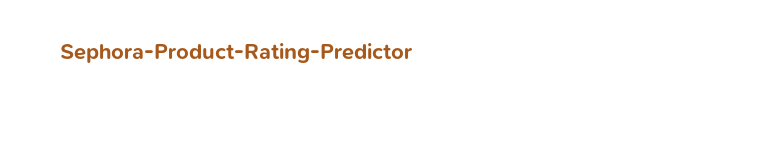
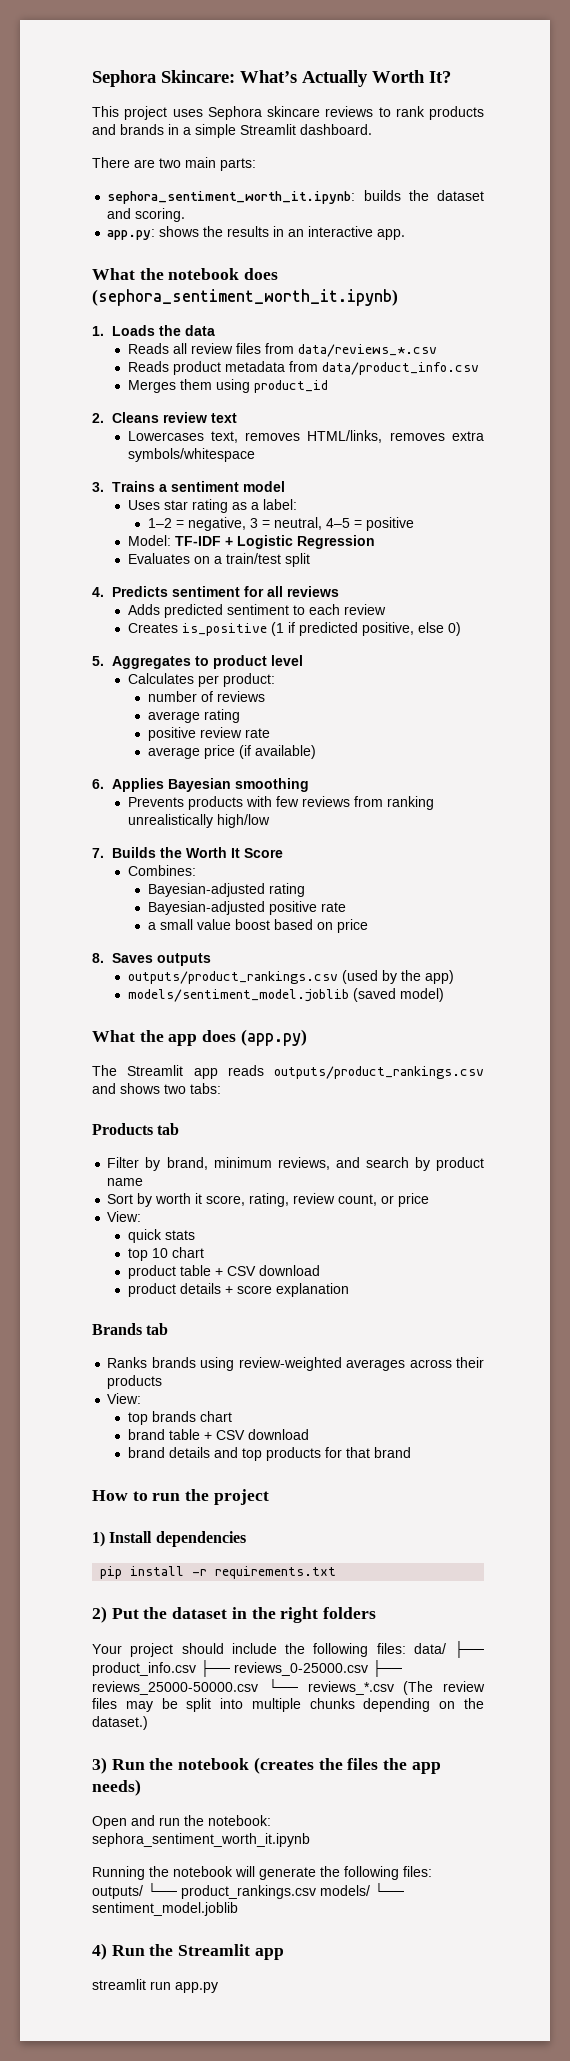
- Sephora-Product-Rating-Predictor
+ Sephora Skincare: What’s Actually Worth It?
+ This project uses Sephora skincare reviews to rank products and brands in a simple Streamlit dashboard.
+ There are two main parts:
+ sephora_sentiment_worth_it.ipynb: builds the dataset and scoring.
+ app.py: shows the results in an interactive app.
+ What the notebook does (sephora_sentiment_worth_it.ipynb)
+ 1. Loads the data
+ Reads all review files from data/reviews_*.csv
+ Reads product metadata from data/product_info.csv
+ Merges them using product_id
+ 2. Cleans review text
+ Lowercases text, removes HTML/links, removes extra symbols/whitespace
+ 3. Trains a sentiment model
+ Uses star rating as a label:
+ 1–2 = negative, 3 = neutral, 4–5 = positive
+ Model: TF-IDF + Logistic Regression
+ Evaluates on a train/test split
+ 4. Predicts sentiment for all reviews
+ Adds predicted sentiment to each review
+ Creates is_positive (1 if predicted positive, else 0)
+ 5. Aggregates to product level
+ Calculates per product:
+ number of reviews
+ average rating
+ positive review rate
+ average price (if available)
+ 6. Applies Bayesian smoothing
+ Prevents products with few reviews from ranking unrealistically high/low
+ 7. Builds the Worth It Score
+ Combines:
+ Bayesian-adjusted rating
+ Bayesian-adjusted positive rate
+ a small value boost based on price
+ 8. Saves outputs
+ outputs/product_rankings.csv (used by the app)
+ models/sentiment_model.joblib (saved model)
+ What the app does (app.py)
+ The Streamlit app reads outputs/product_rankings.csv and shows two tabs:
+ Products tab
+ Filter by brand, minimum reviews, and search by product name
+ Sort by worth it score, rating, review count, or price
+ View:
+ quick stats
+ top 10 chart
+ product table + CSV download
+ product details + score explanation
+ Brands tab
+ Ranks brands using review-weighted averages across their products
+ View:
+ top brands chart
+ brand table + CSV download
+ brand details and top products for that brand
+ How to run the project
+ 1) Install dependencies
+ pip install -r requirements.txt
+ 2) Put the dataset in the right folders
+ Your project should include the following files: data/ ├── product_info.csv ├── reviews_0-25000.csv ├── reviews_25000-50000.csv └── reviews_*.csv (The review files may be split into multiple chunks depending on the dataset.)
+ 3) Run the notebook (creates the files the app needs)
+ Open and run the notebook: sephora_sentiment_worth_it.ipynb
+ Running the notebook will generate the following files: outputs/ └── product_rankings.csv models/ └── sentiment_model.joblib
+ 4) Run the Streamlit app
+ streamlit run app.py

